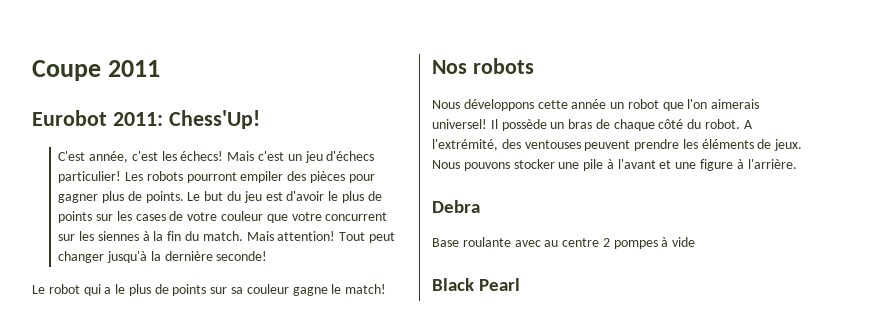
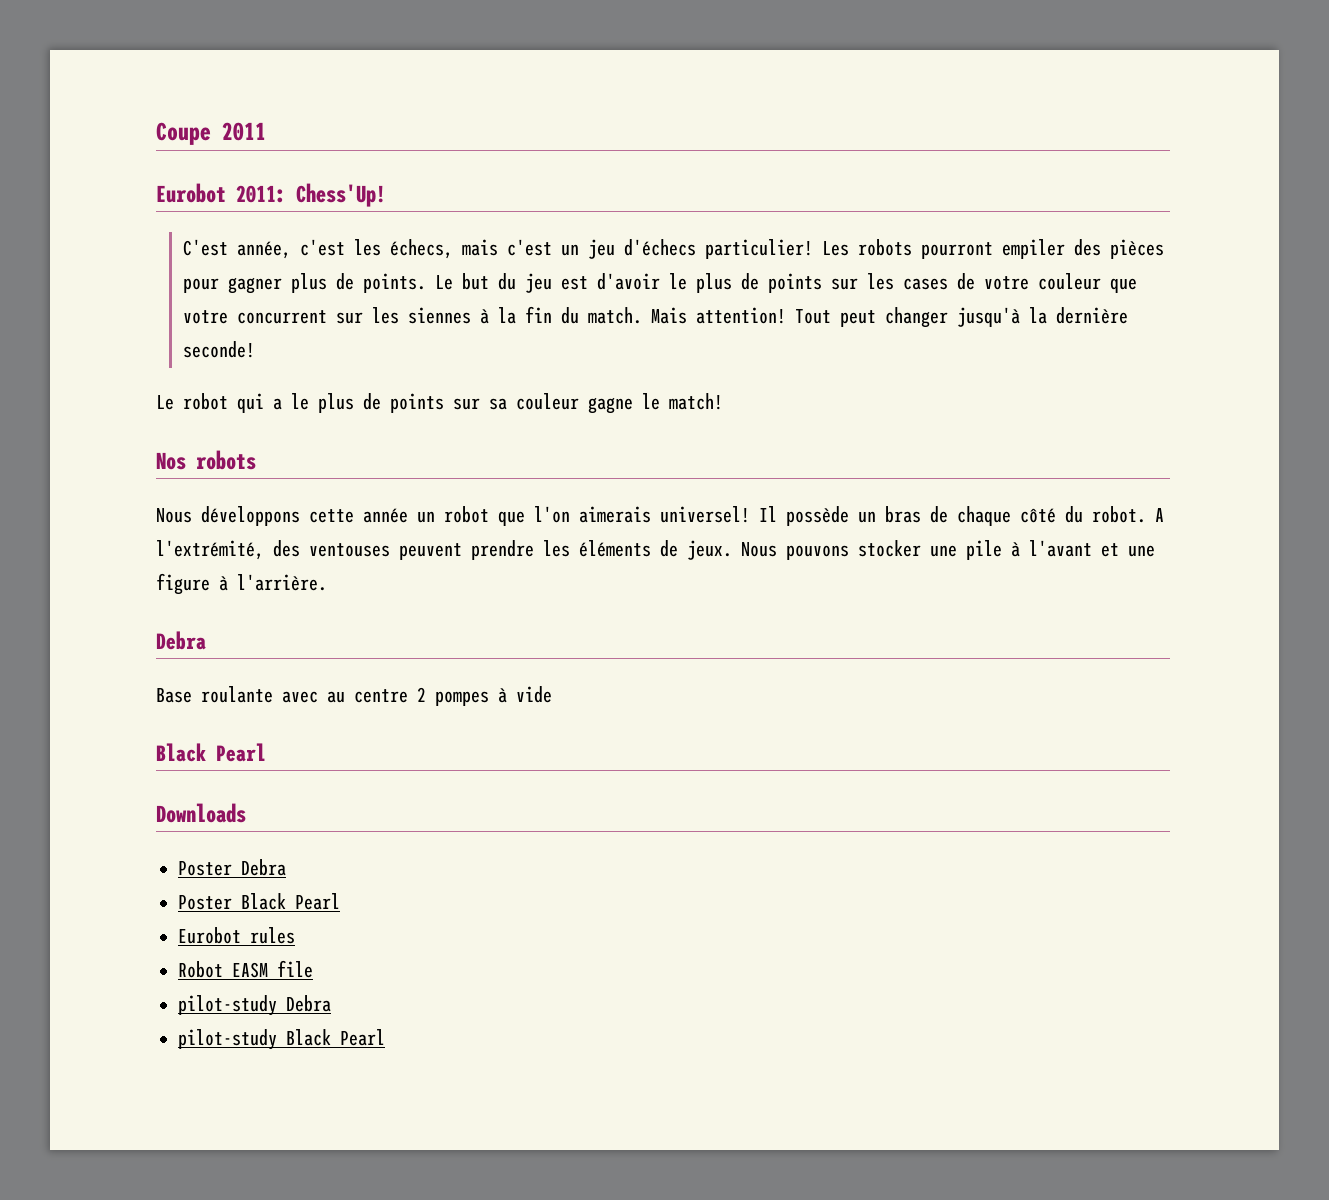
- C'est année, c'est les échecs! Mais c'est un jeu d'échecs particulier!
+ C'est année, c'est les échecs, mais c'est un jeu d'échecs particulier!
+ Downloads
+ Poster Debra
+ Poster Black Pearl
+ Eurobot rules
+ Robot EASM file
+ pilot-study Debra
+ pilot-study Black Pearl

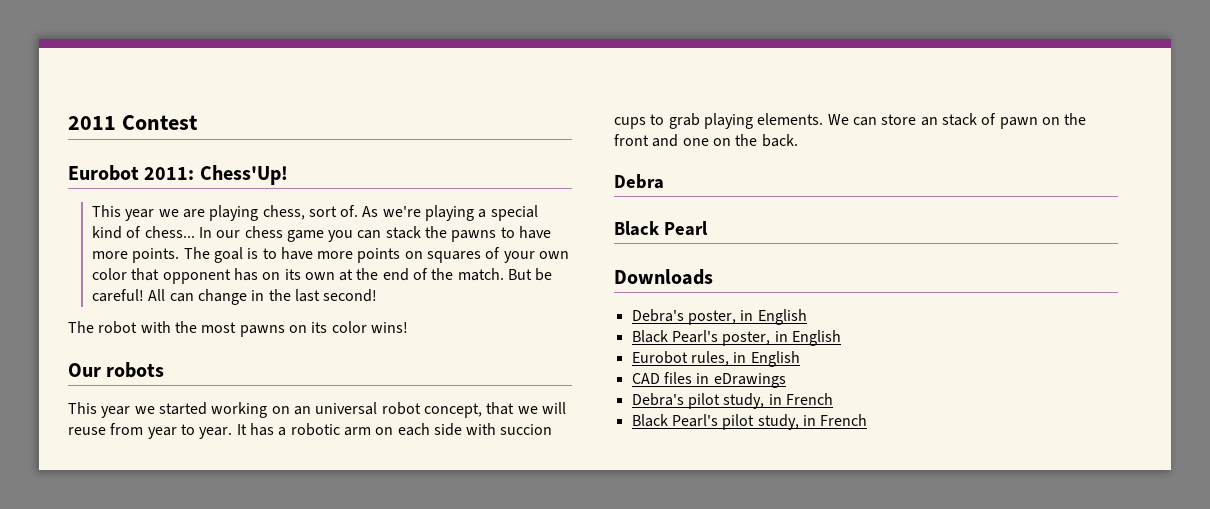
- Coupe 2011
+ 2011 Contest
- C'est année, c'est les échecs, mais c'est un jeu d'échecs particulier! Les robots pourront empiler des pièces pour gagner plus de points. Le but du jeu est d'avoir le plus de points sur les cases de votre couleur que votre concurrent sur les siennes à la fin du match. Mais attention! Tout peut changer jusqu'à la dernière seconde!
- Le robot qui a le plus de points sur sa couleur gagne le match!
- Nos robots
- Nous développons cette année un robot que l'on aimerais universel! Il possède un bras de chaque côté du robot. A l'extrémité, des ventouses peuvent prendre les éléments de jeux. Nous pouvons stocker une pile à l'avant et une figure à l'arrière.
+ This year we are playing chess, sort of. As we're playing a special kind of chess... In our chess game you can stack the pawns to have more points. The goal is to have more points on squares of your own color that opponent has on its own at the end of the match. But be careful! All can change in the last second!
+ The robot with the most pawns on its color wins!
+ Our robots
+ This year we started working on an universal robot concept, that we will reuse from year to year. It has a robotic arm on each side with succion cups to grab playing elements. We can store an stack of pawn on the front and one on the back.
  Debra
- Base roulante avec au centre 2 pompes à vide
  Black Pearl
  Downloads
- Poster Debra
- Poster Black Pearl
- Eurobot rules
- Robot EASM file
- pilot-study Debra
- pilot-study Black Pearl
+ Debra's poster, in English
+ Black Pearl's poster, in English
+ Eurobot rules, in English
+ CAD files in eDrawings
+ Debra's pilot study, in French
+ Black Pearl's pilot study, in French

